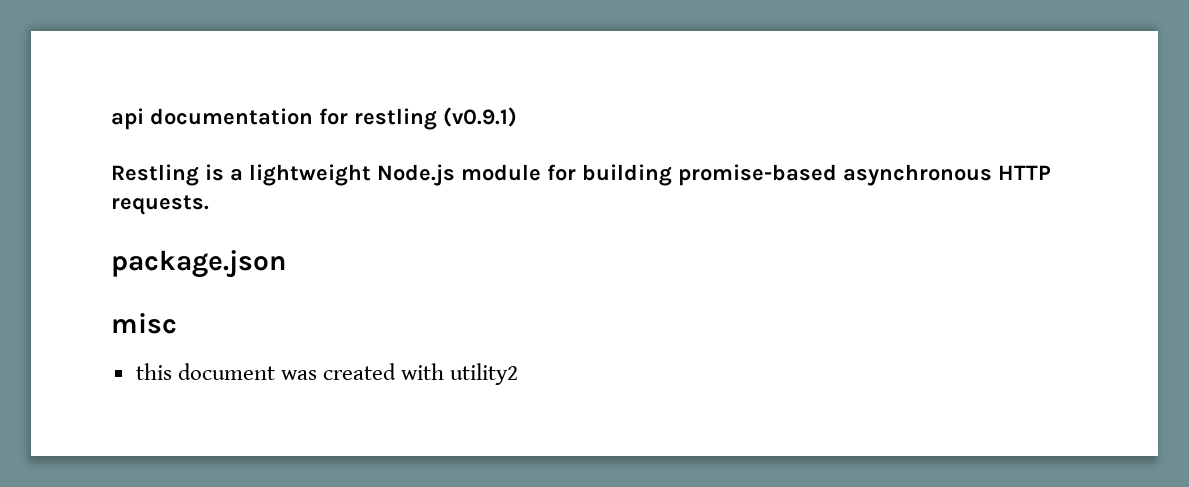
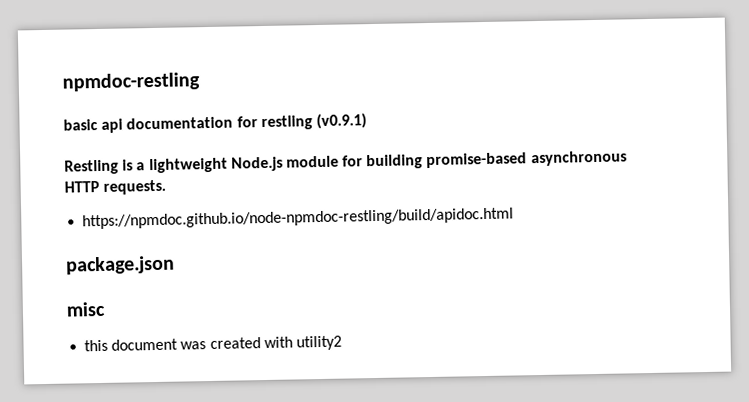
- api documentation for restling (v0.9.1)
+ npmdoc-restling
+ basic api documentation for restling (v0.9.1)
+ https://npmdoc.github.io/node-npmdoc-restling/build/apidoc.html

